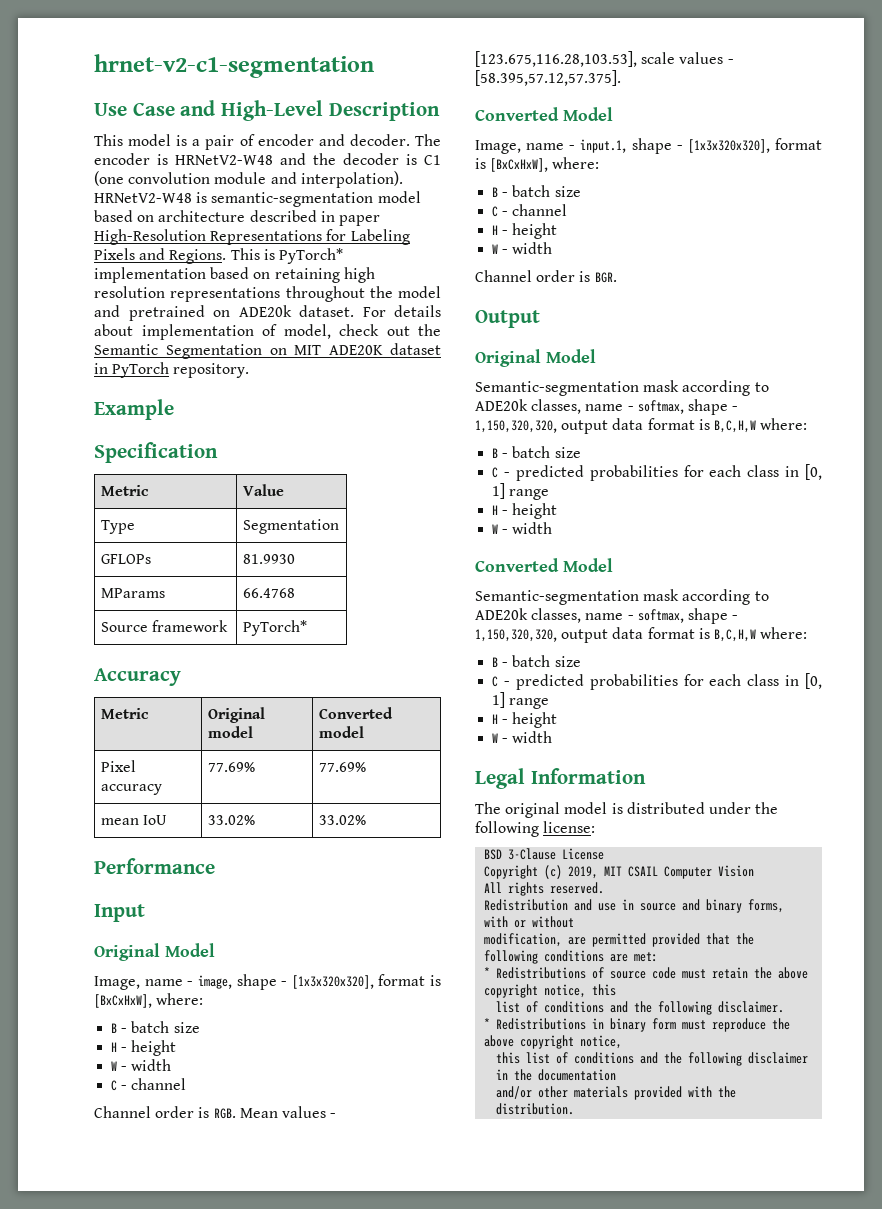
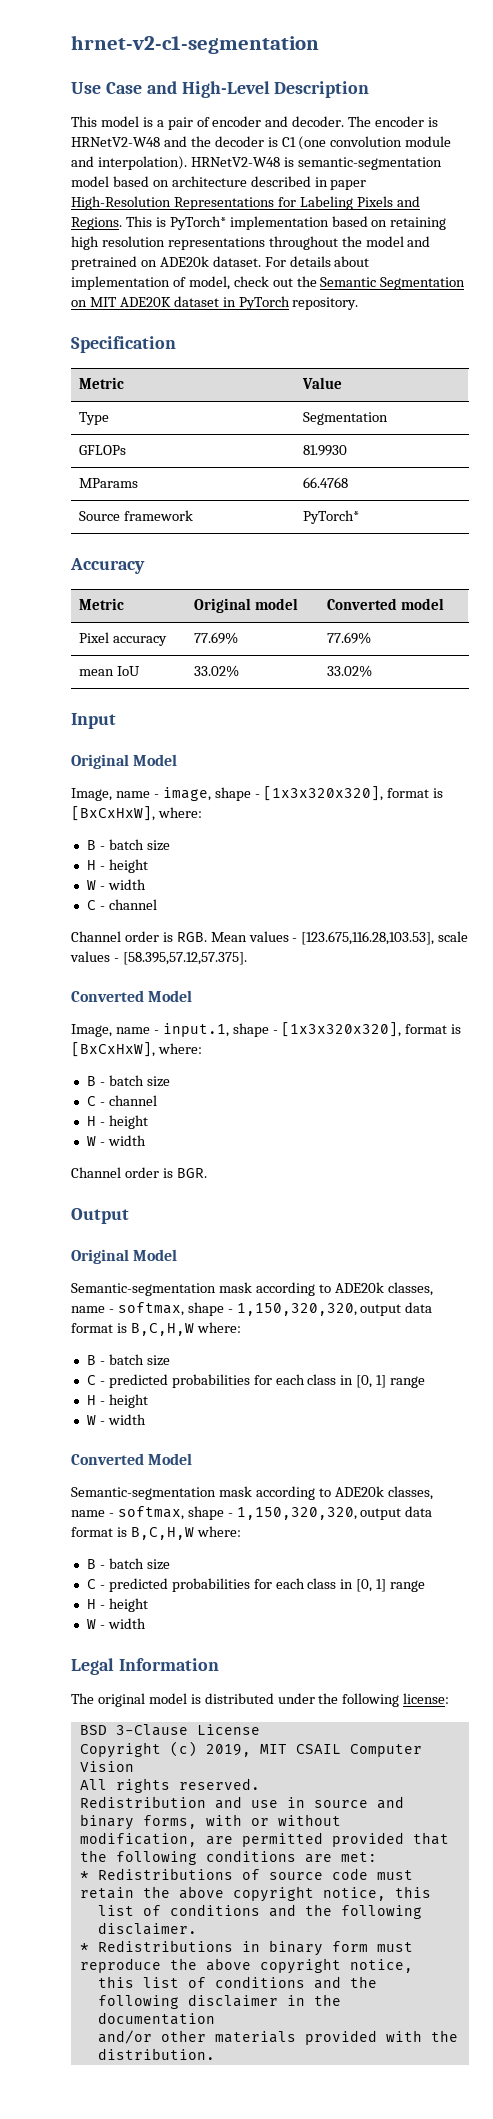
- Example
- Performance

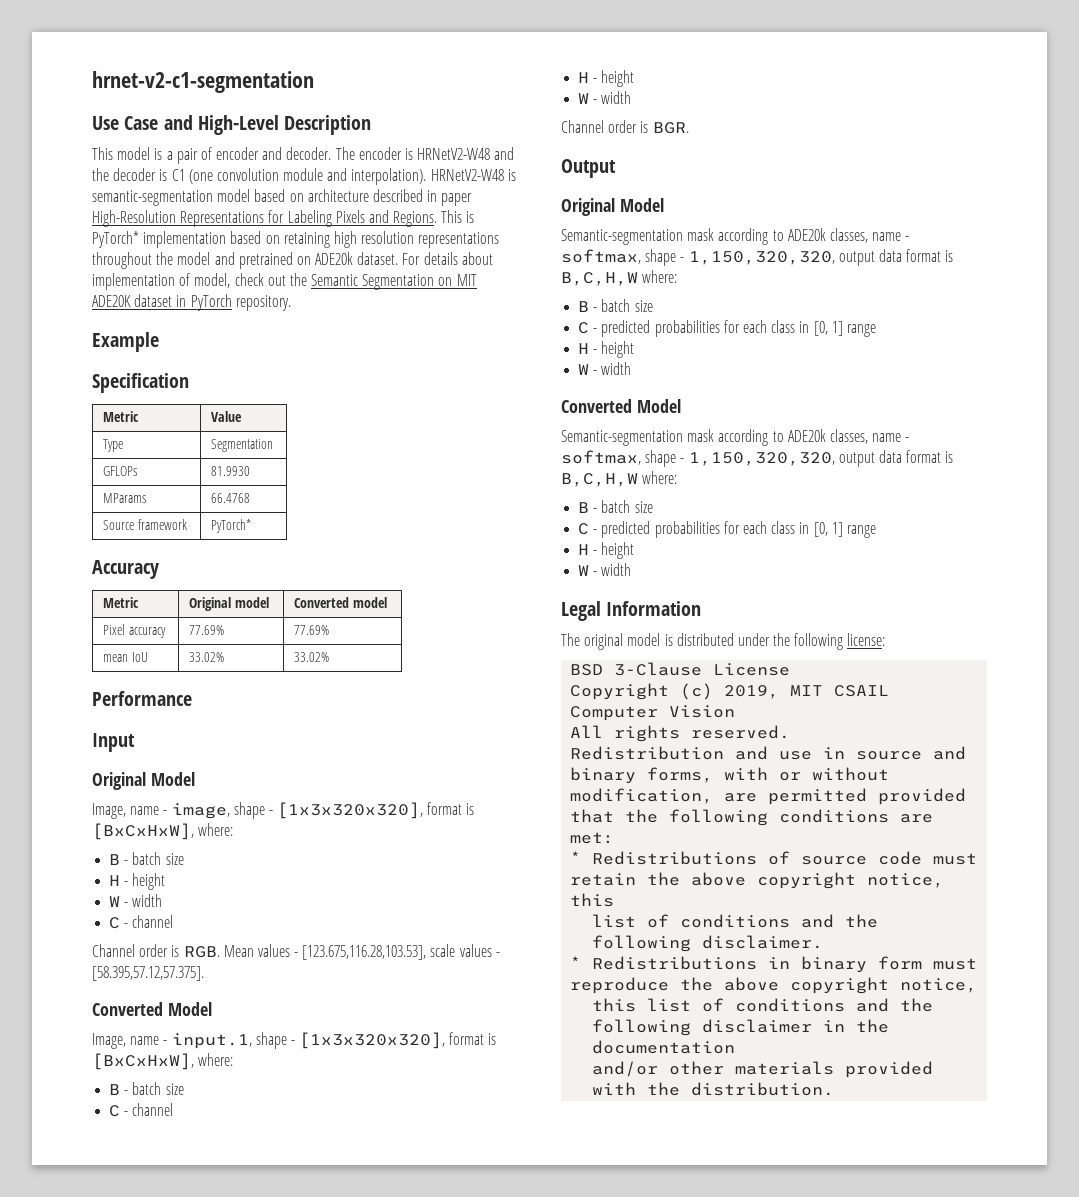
+ Example
+ Performance

